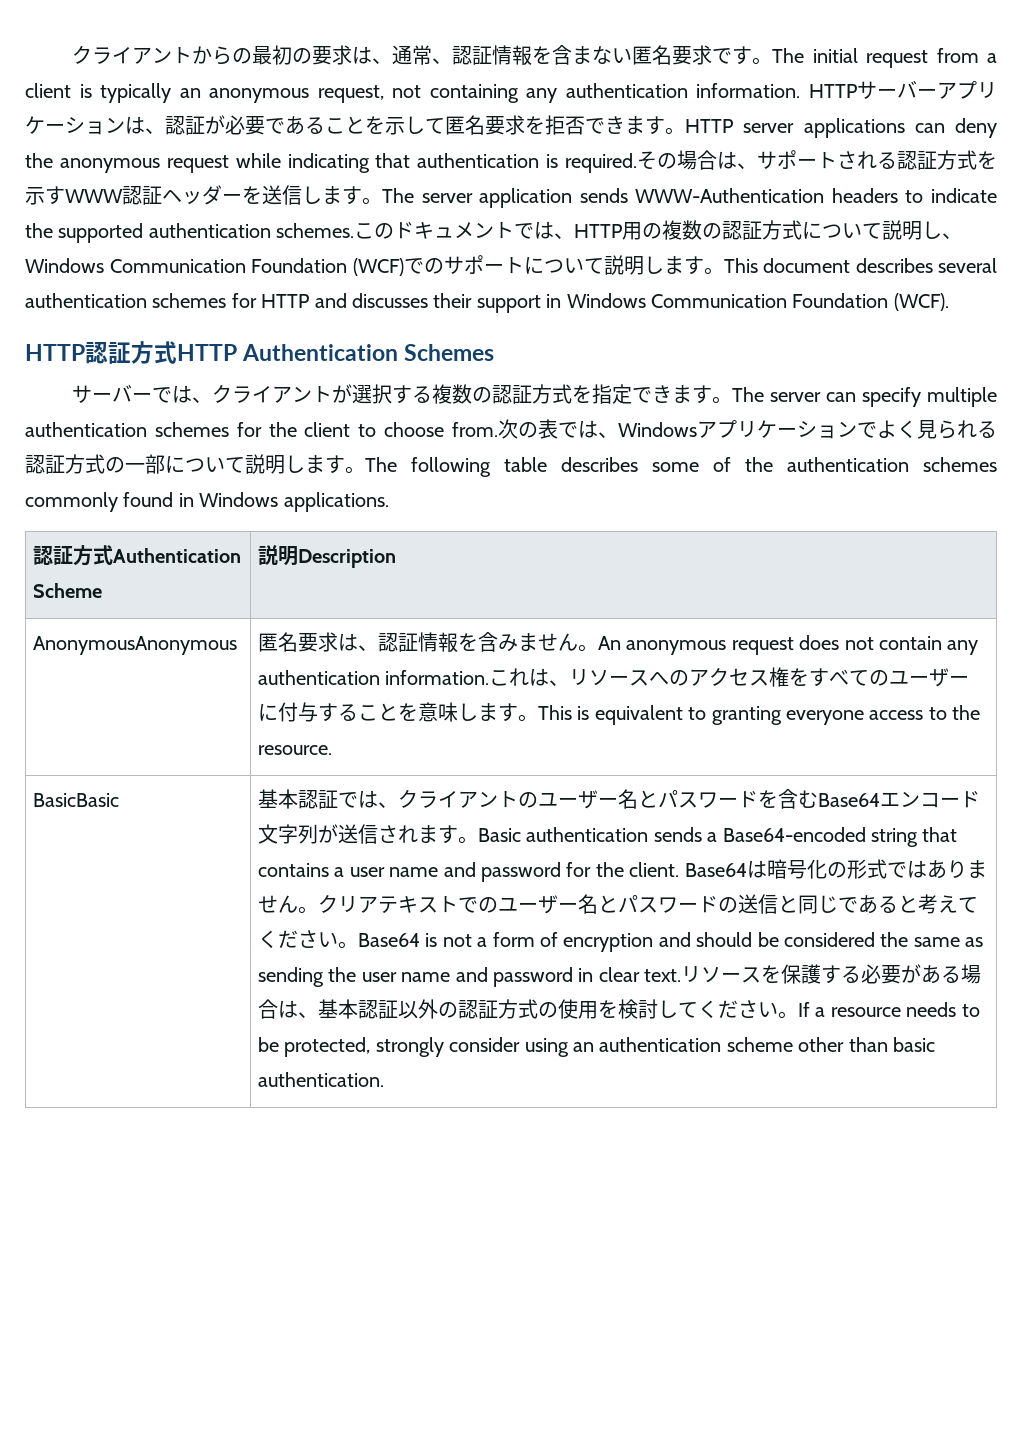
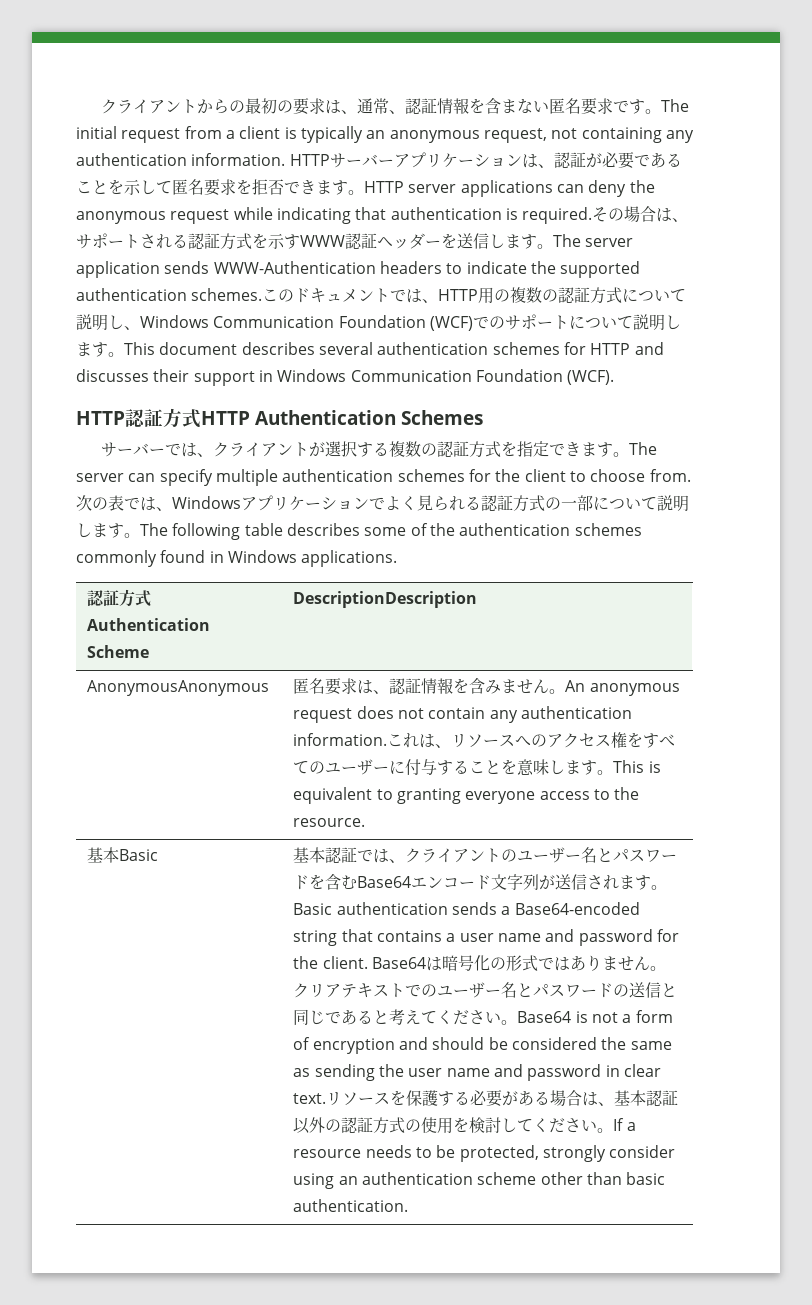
- 認証方式Authentication Scheme | 説明Description
+ 認証方式Authentication Scheme | DescriptionDescription
- BasicBasic
+ 基本Basic

